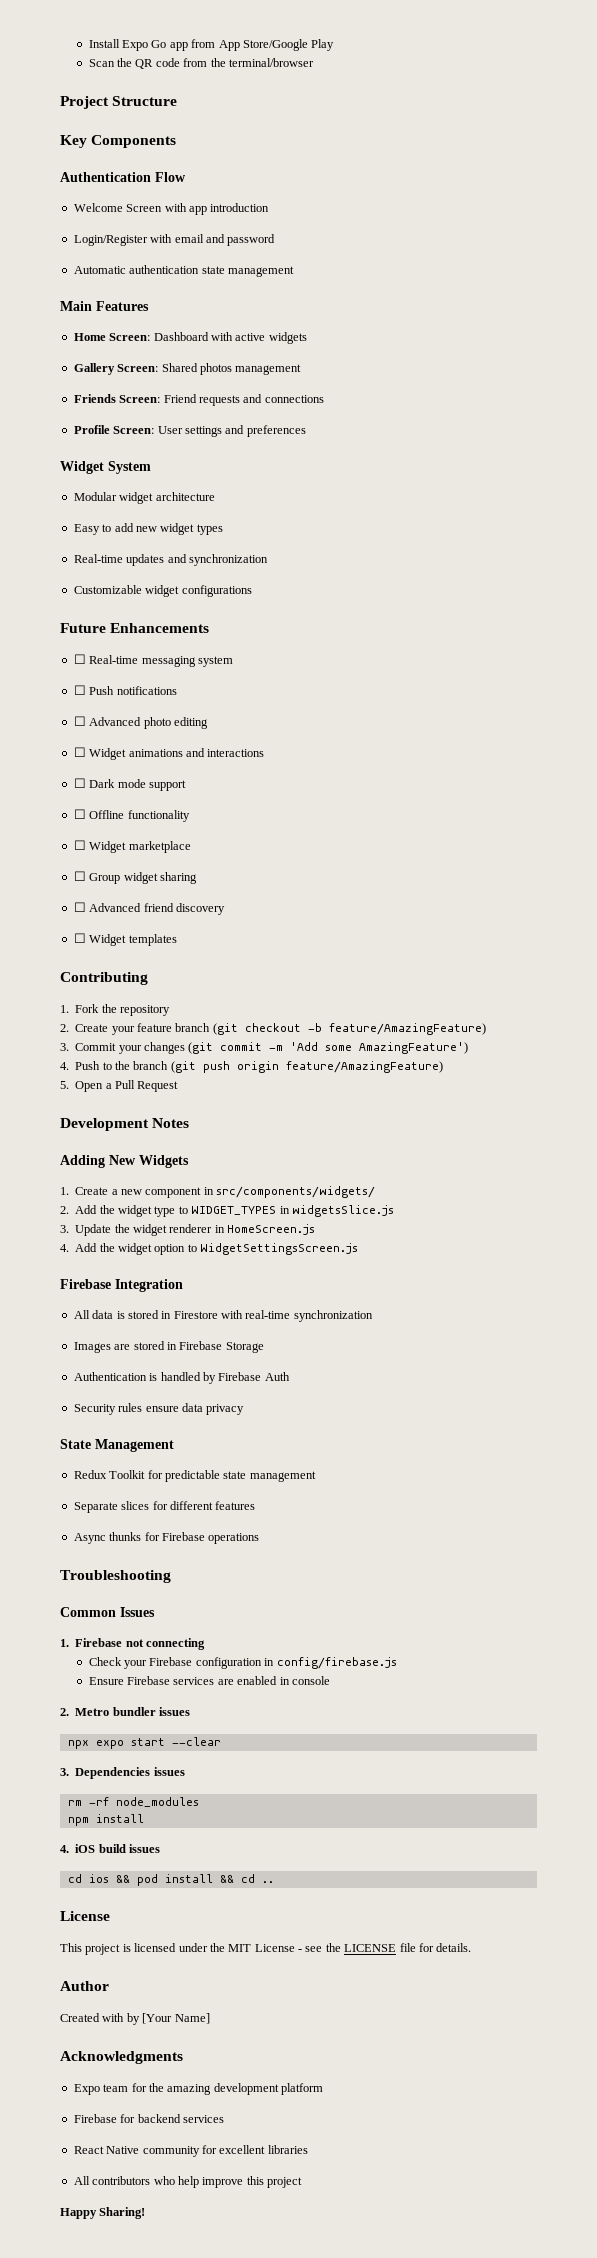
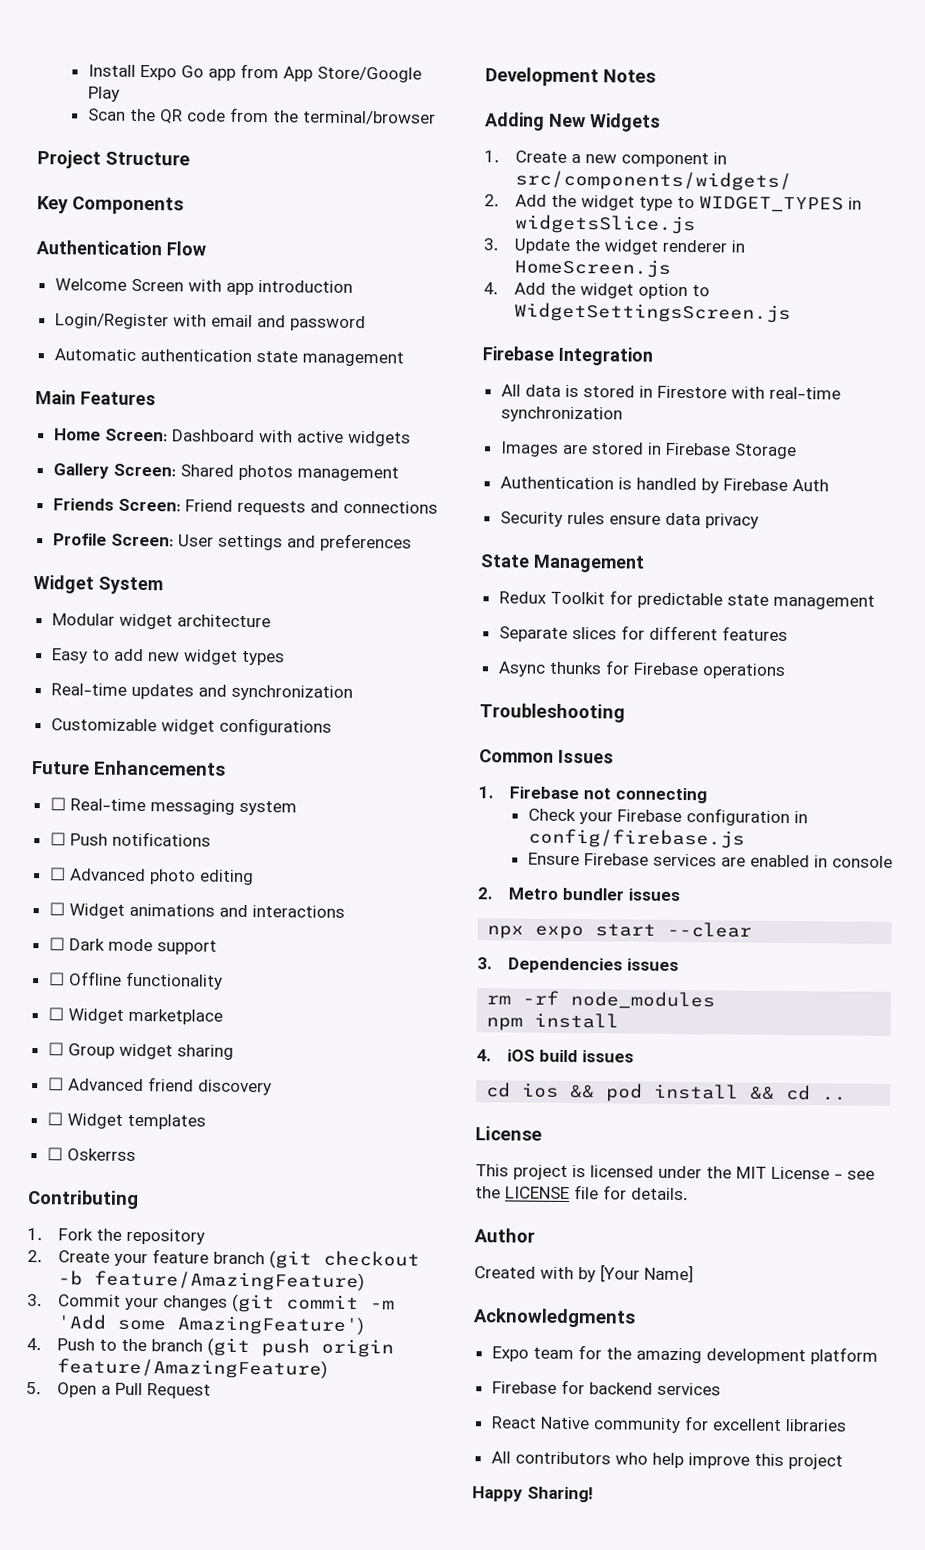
+ ☐ Oskerrss

